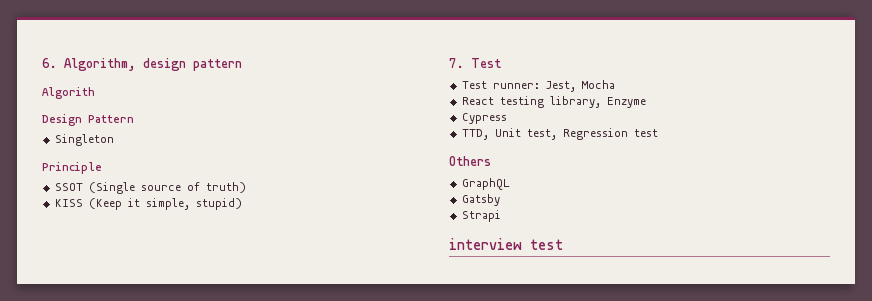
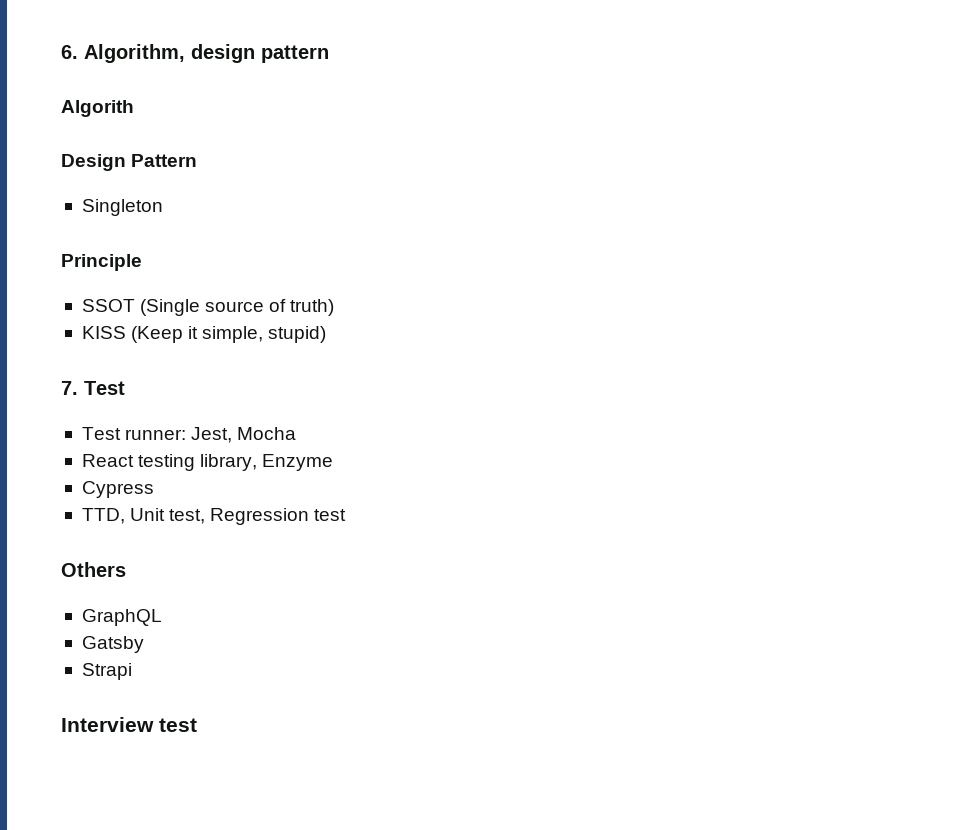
- interview test
+ Interview test

